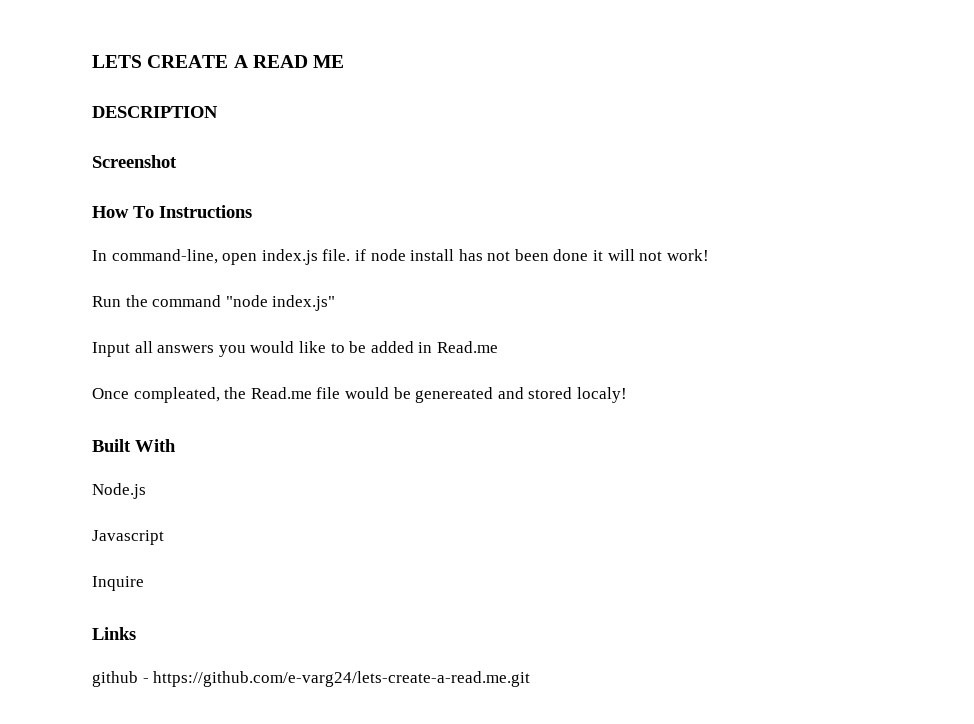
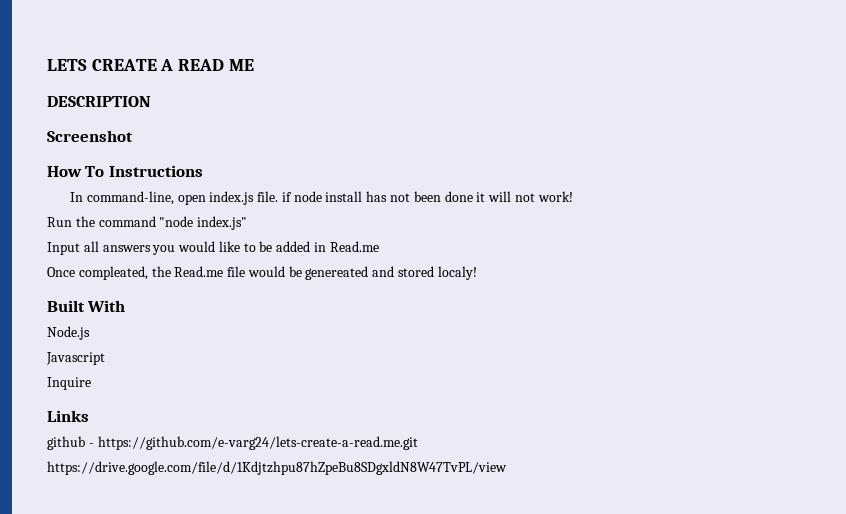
+ https://drive.google.com/file/d/1Kdjtzhpu87hZpeBu8SDgxldN8W47TvPL/view

